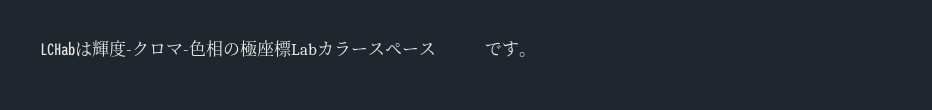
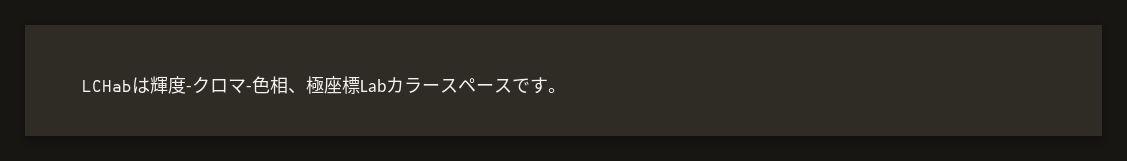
- LCHabは輝度-クロマ-色相の極座標Labカラースペースです。
+ LCHabは輝度-クロマ-色相、極座標Labカラースペースです。

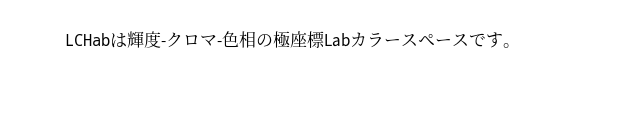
- LCHabは輝度-クロマ-色相、極座標Labカラースペースです。
+ LCHabは輝度-クロマ-色相の極座標Labカラースペースです。

